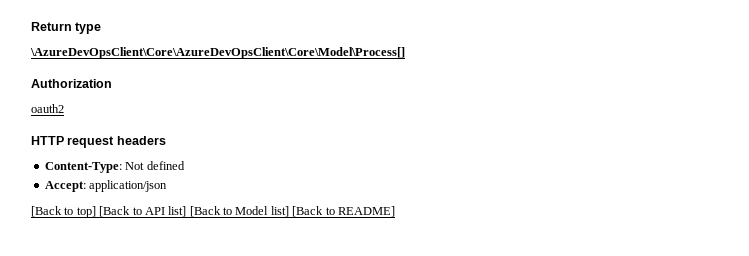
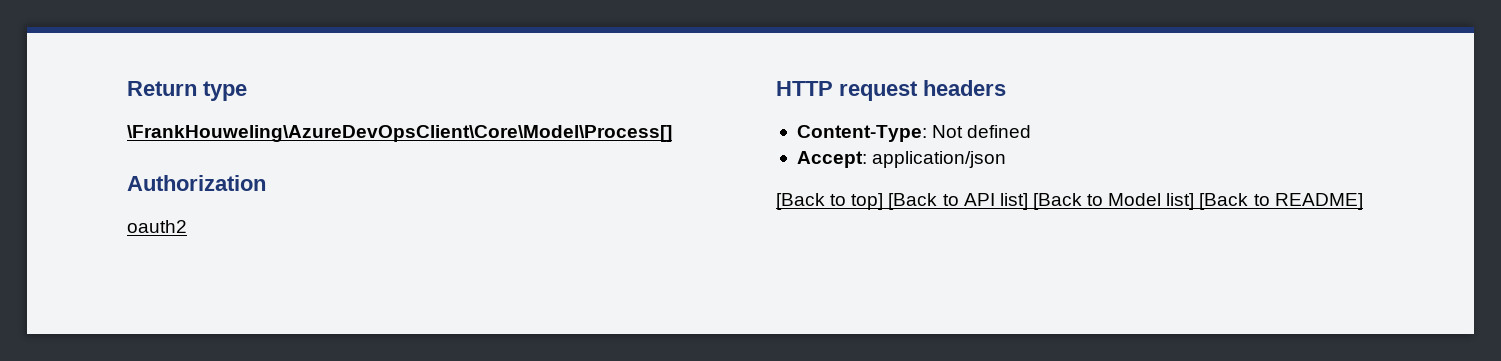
- \AzureDevOpsClient\Core\AzureDevOpsClient\Core\Model\Process[]
+ \FrankHouweling\AzureDevOpsClient\Core\Model\Process[]

